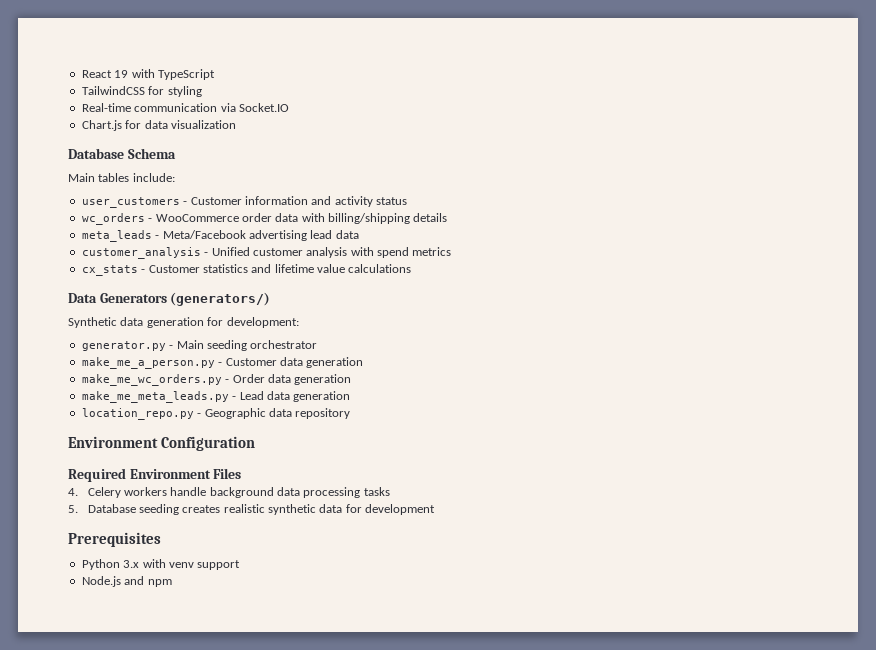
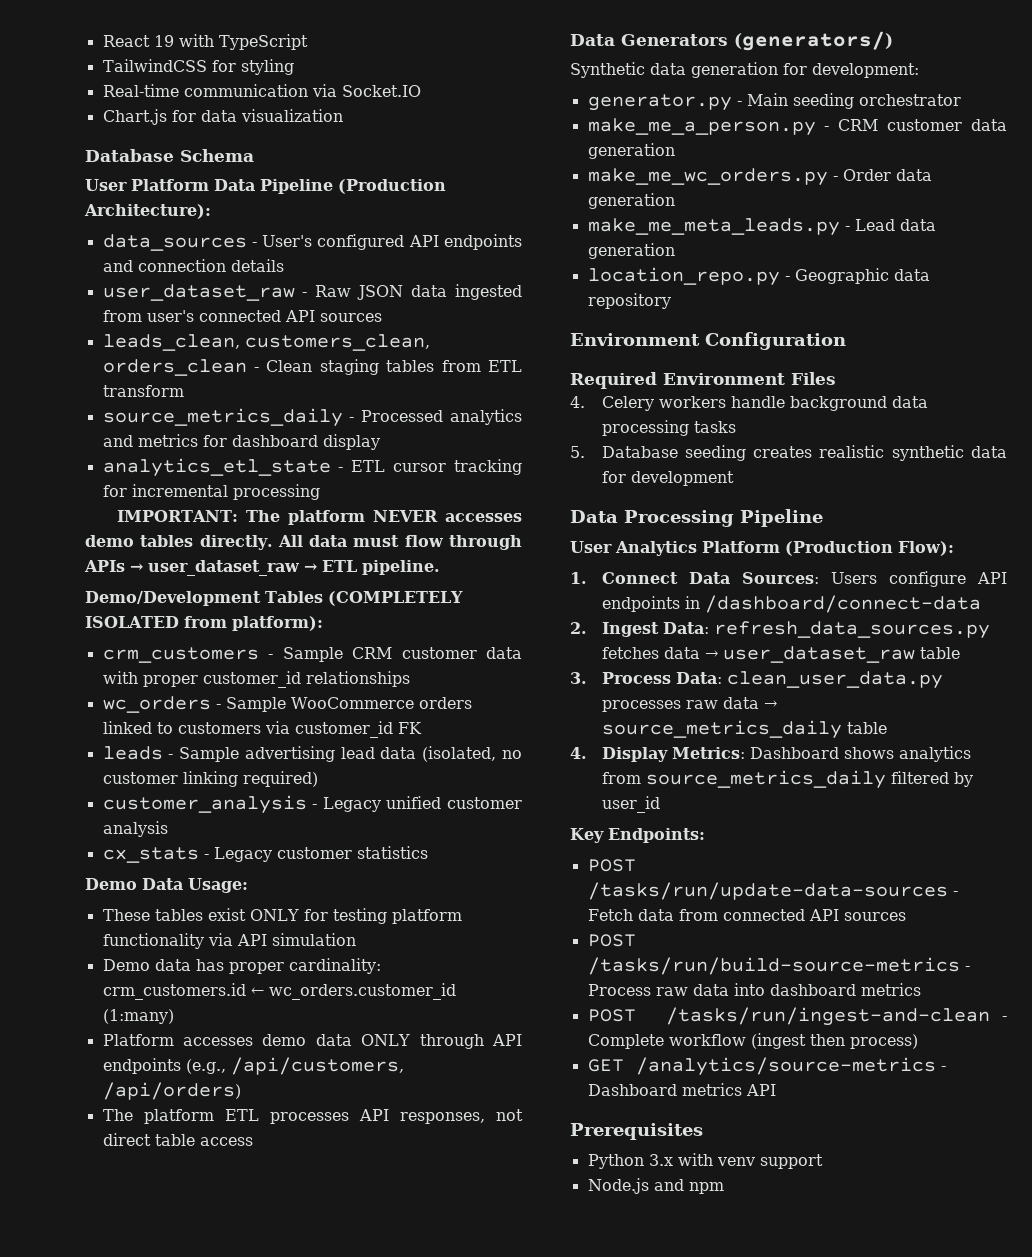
- Main tables include:
- user_customers - Customer information and activity status
- wc_orders - WooCommerce order data with billing/shipping details
- meta_leads - Meta/Facebook advertising lead data
+ User Platform Data Pipeline (Production Architecture):
+ data_sources - User's configured API endpoints and connection details
+ user_dataset_raw - Raw JSON data ingested from user's connected API sources
+ leads_clean, customers_clean, orders_clean - Clean staging tables from ETL transform
+ source_metrics_daily - Processed analytics and metrics for dashboard display
+ analytics_etl_state - ETL cursor tracking for incremental processing
+ IMPORTANT: The platform NEVER accesses demo tables directly. All data must flow through APIs → user_dataset_raw → ETL pipeline.
+ Demo/Development Tables (COMPLETELY ISOLATED from platform):
+ crm_customers - Sample CRM customer data with proper customer_id relationships
+ wc_orders - Sample WooCommerce orders linked to customers via customer_id FK
+ leads - Sample advertising lead data (isolated, no customer linking required)
- customer_analysis - Unified customer analysis with spend metrics
+ customer_analysis - Legacy unified customer analysis
- cx_stats - Customer statistics and lifetime value calculations
+ cx_stats - Legacy customer statistics
+ Demo Data Usage:
+ These tables exist ONLY for testing platform functionality via API simulation
+ Demo data has proper cardinality: crm_customers.id ← wc_orders.customer_id (1:many)
+ Platform accesses demo data ONLY through API endpoints (e.g., /api/customers, /api/orders)
+ The platform ETL processes API responses, not direct table access
- make_me_a_person.py - Customer data generation
+ make_me_a_person.py - CRM customer data generation
+ Data Processing Pipeline
+ User Analytics Platform (Production Flow):
+ 1. Connect Data Sources: Users configure API endpoints in /dashboard/connect-data
+ 2. Ingest Data: refresh_data_sources.py fetches data → user_dataset_raw table
+ 3. Process Data: clean_user_data.py processes raw data → source_metrics_daily table
+ 4. Display Metrics: Dashboard shows analytics from source_metrics_daily filtered by user_id
+ Key Endpoints:
+ POST /tasks/run/update-data-sources - Fetch data from connected API sources
+ POST /tasks/run/build-source-metrics - Process raw data into dashboard metrics
+ POST /tasks/run/ingest-and-clean - Complete workflow (ingest then process)
+ GET /analytics/source-metrics - Dashboard metrics API

